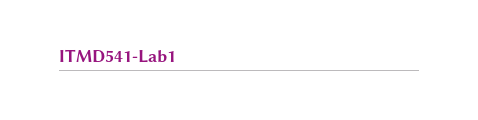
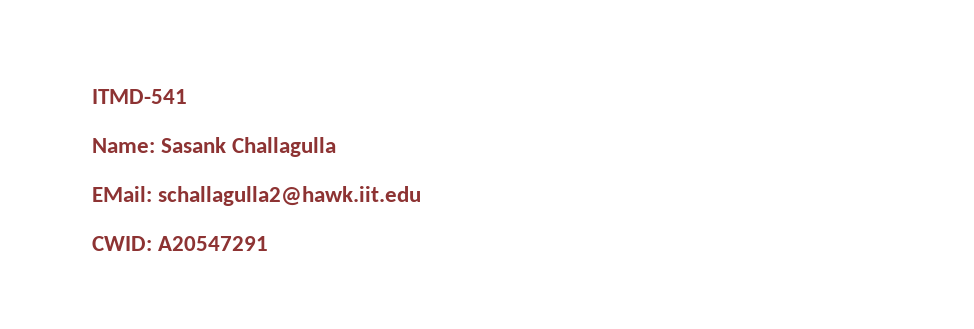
- ITMD541-Lab1
+ ITMD-541
+ Name: Sasank Challagulla
+ EMail: schallagulla2@hawk.iit.edu
+ CWID: A20547291

